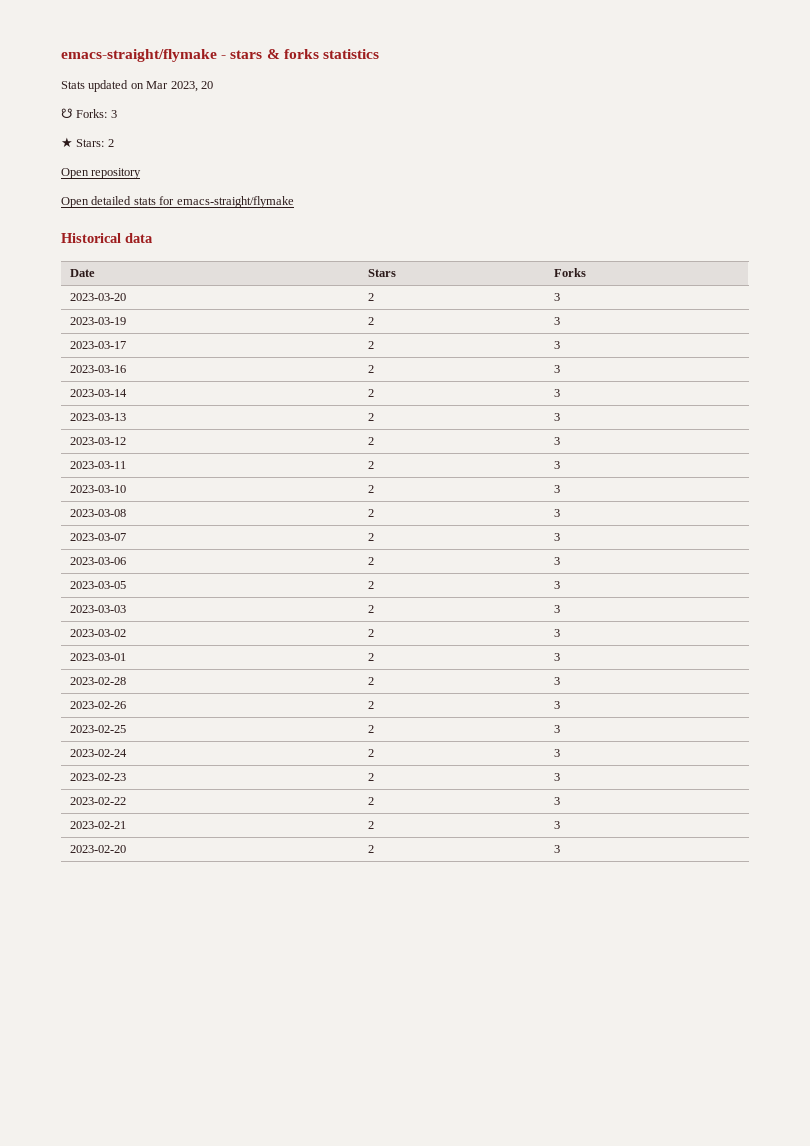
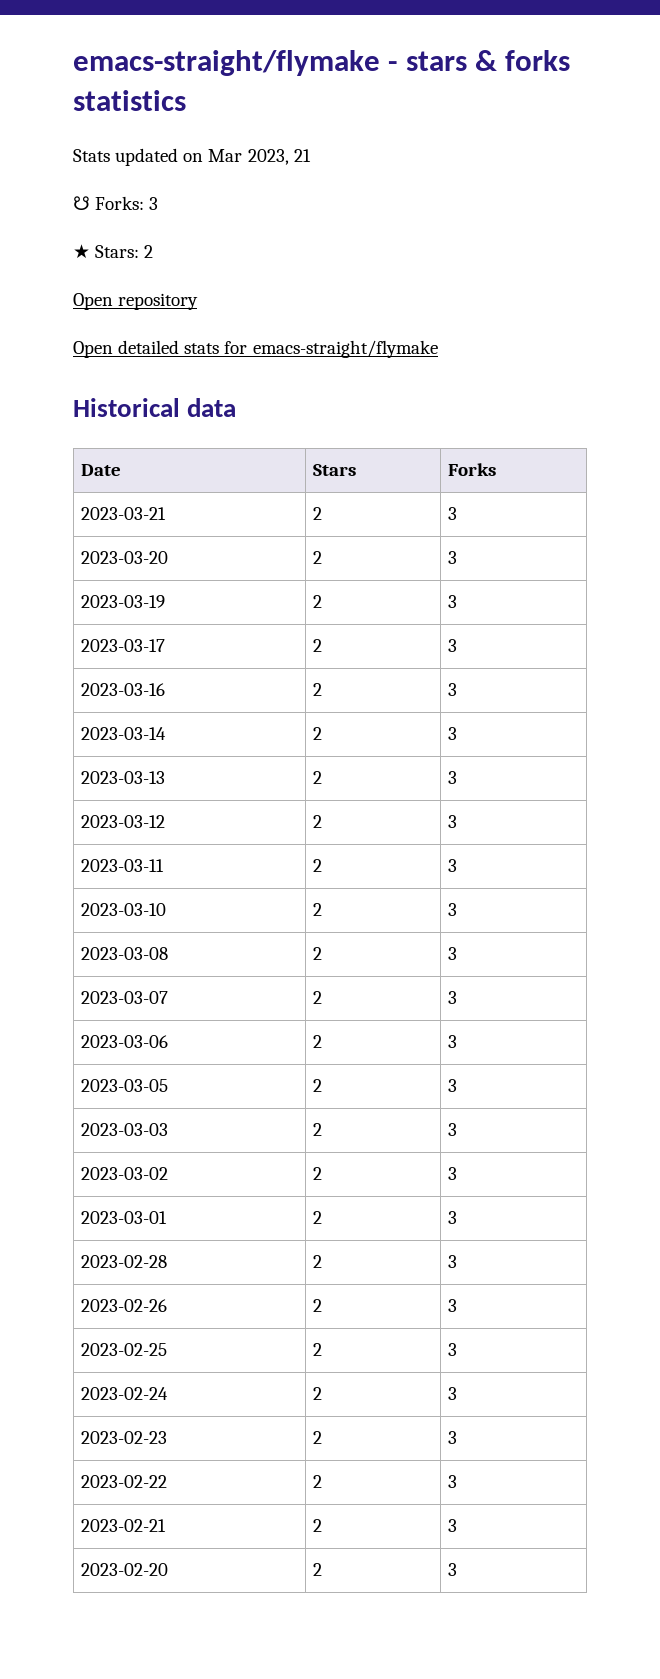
- Stats updated on Mar 2023, 20
+ Stats updated on Mar 2023, 21
+ 2023-03-21 | 2 | 3

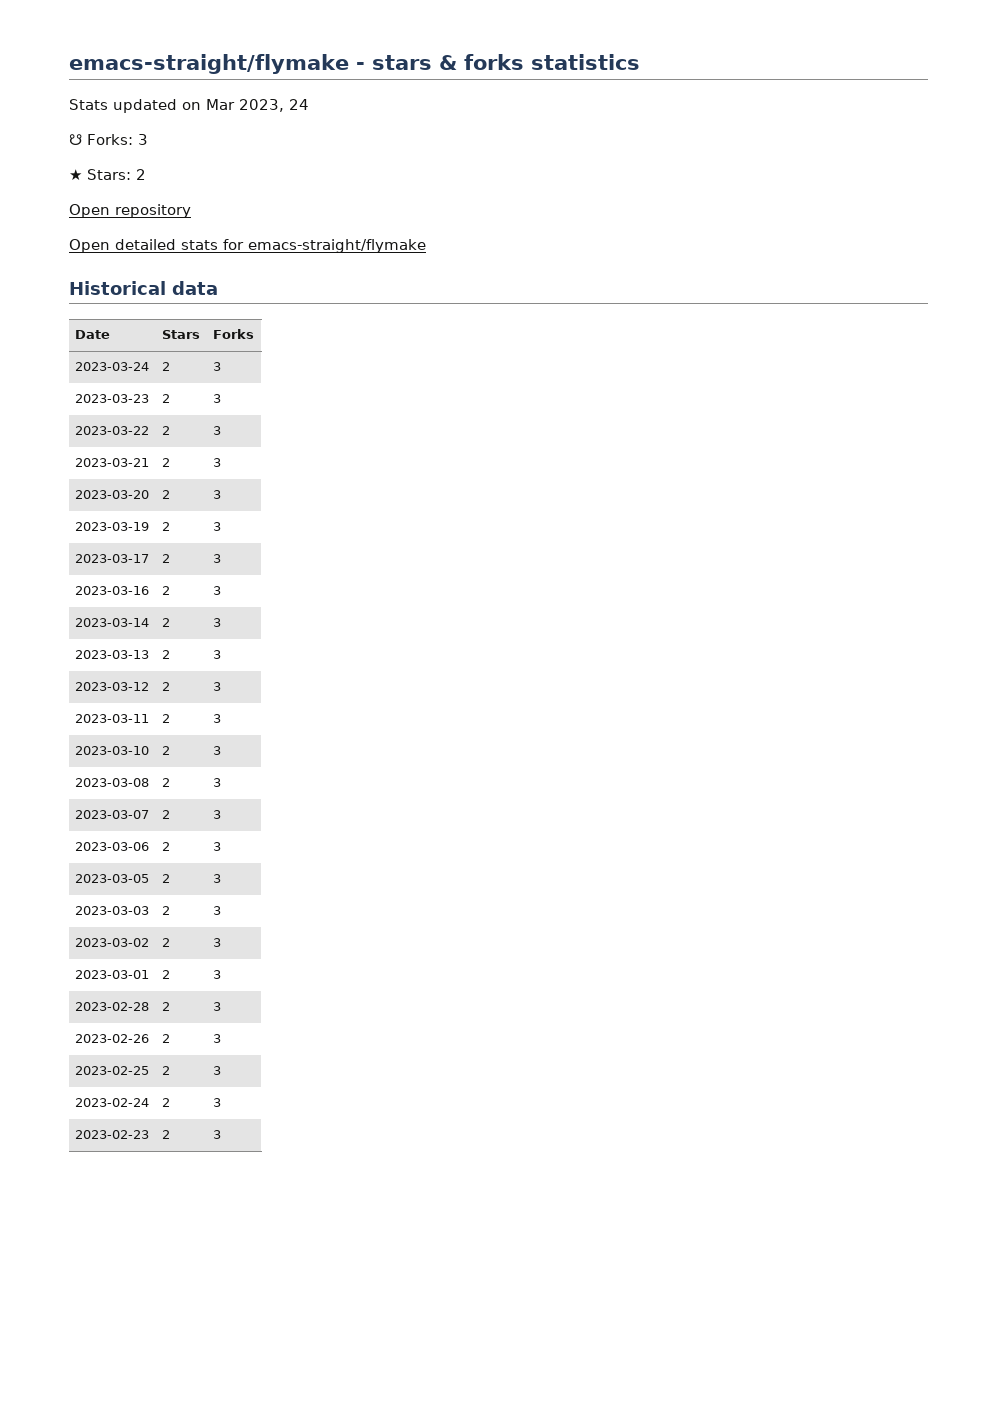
- Stats updated on Mar 2023, 21
+ Stats updated on Mar 2023, 24
+ 2023-03-24 | 2 | 3
+ 2023-03-23 | 2 | 3
+ 2023-03-22 | 2 | 3
- 2023-02-22 | 2 | 3
- 2023-02-21 | 2 | 3
- 2023-02-20 | 2 | 3

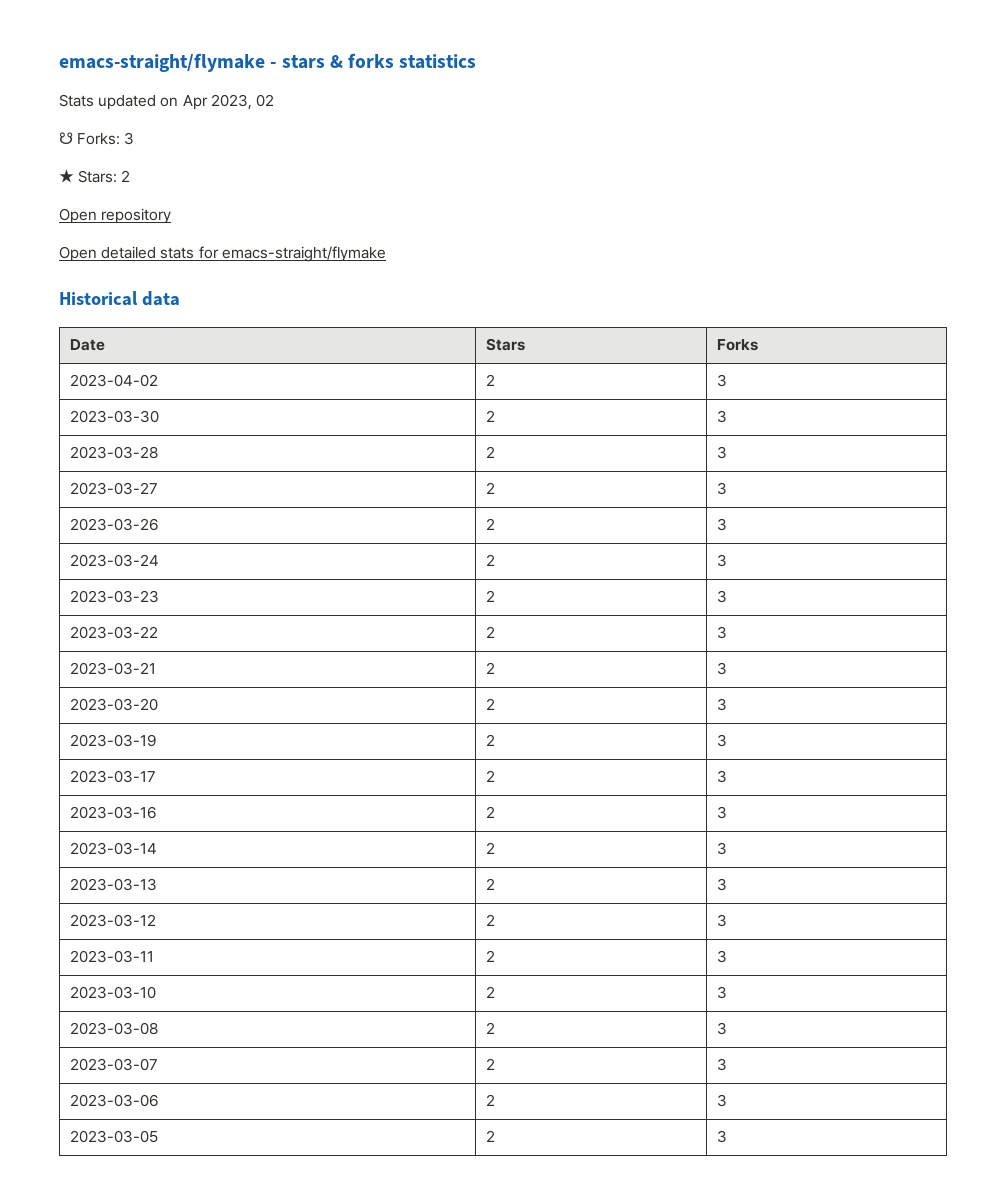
- Stats updated on Mar 2023, 24
+ Stats updated on Apr 2023, 02
+ 2023-04-02 | 2 | 3
+ 2023-03-30 | 2 | 3
+ 2023-03-28 | 2 | 3
+ 2023-03-27 | 2 | 3
+ 2023-03-26 | 2 | 3
- 2023-03-03 | 2 | 3
- 2023-03-02 | 2 | 3
- 2023-03-01 | 2 | 3
- 2023-02-28 | 2 | 3
- 2023-02-26 | 2 | 3
- 2023-02-25 | 2 | 3
- 2023-02-24 | 2 | 3
- 2023-02-23 | 2 | 3

